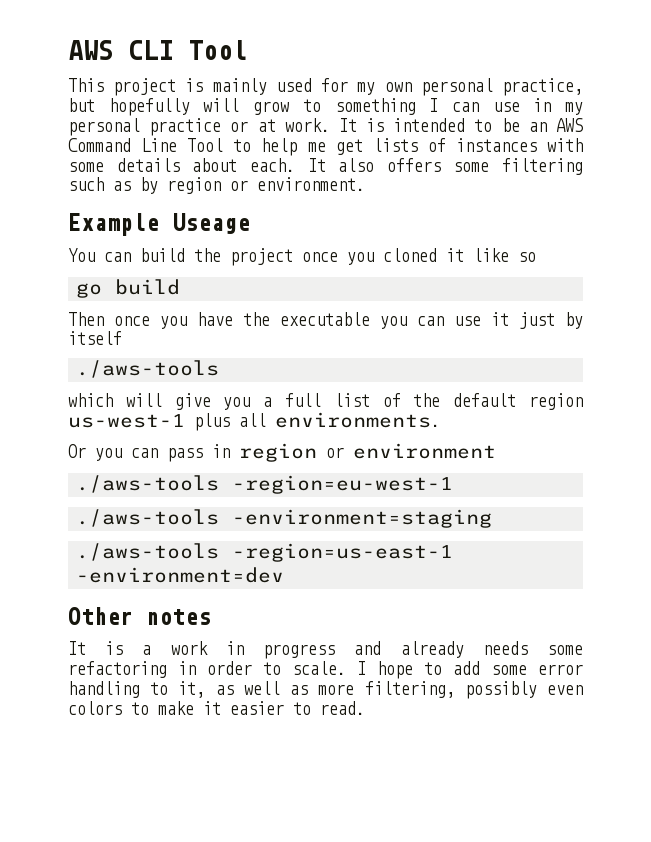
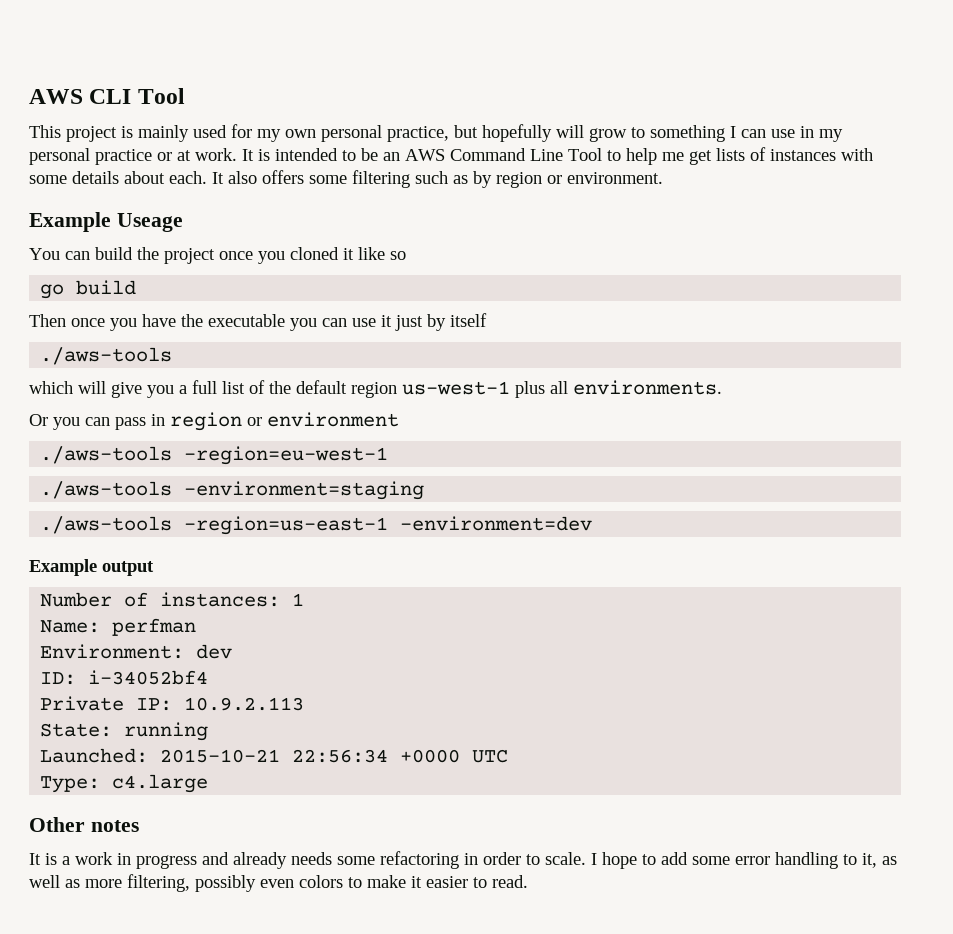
+ Example output
+ Number of instances: 1
+ Name: perfman
+ Environment: dev
+ ID: i-34052bf4
+ Private IP: 10.9.2.113
+ State: running
+ Launched: 2015-10-21 22:56:34 +0000 UTC
+ Type: c4.large

